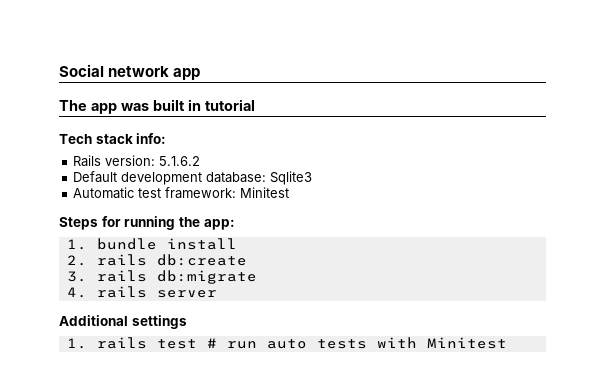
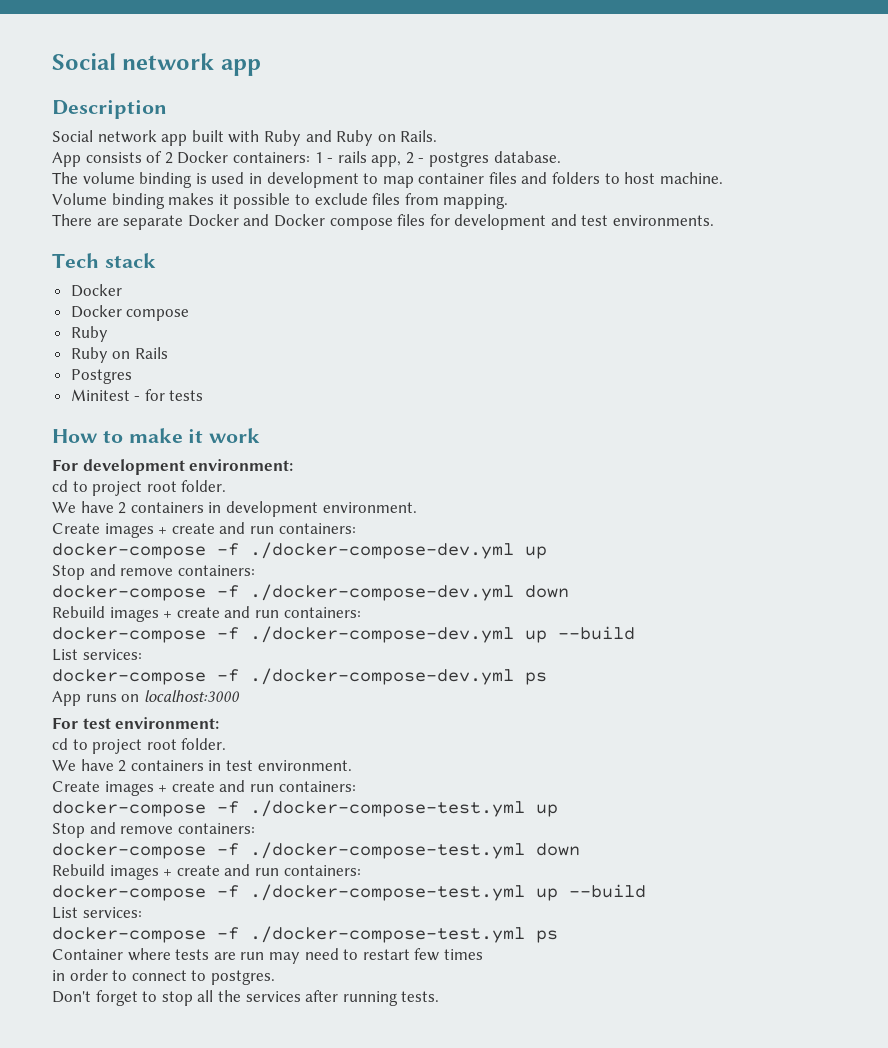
- The app was built in tutorial
- Tech stack info:
- Rails version: 5.1.6.2
- Default development database: Sqlite3
- Automatic test framework: Minitest
- Steps for running the app:
- 1. bundle install
- 2. rails db:create
- 3. rails db:migrate
- 4. rails server
- Additional settings
- 1. rails test # run auto tests with Minitest
+ Description
+ Social network app built with Ruby and Ruby on Rails.
+ App consists of 2 Docker containers: 1 - rails app, 2 - postgres database.
+ The volume binding is used in development to map container files and folders to host machine.
+ Volume binding makes it possible to exclude files from mapping.
+ There are separate Docker and Docker compose files for development and test environments.
+ Tech stack
+ Docker
+ Docker compose
+ Ruby
+ Ruby on Rails
+ Postgres
+ Minitest - for tests
+ How to make it work
+ For development environment:
+ cd to project root folder.
+ We have 2 containers in development environment.
+ Create images + create and run containers:
+ docker-compose -f ./docker-compose-dev.yml up
+ Stop and remove containers:
+ docker-compose -f ./docker-compose-dev.yml down
+ Rebuild images + create and run containers:
+ docker-compose -f ./docker-compose-dev.yml up --build
+ List services:
+ docker-compose -f ./docker-compose-dev.yml ps
+ App runs on localhost:3000
+ For test environment:
+ cd to project root folder.
+ We have 2 containers in test environment.
+ Create images + create and run containers:
+ docker-compose -f ./docker-compose-test.yml up
+ Stop and remove containers:
+ docker-compose -f ./docker-compose-test.yml down
+ Rebuild images + create and run containers:
+ docker-compose -f ./docker-compose-test.yml up --build
+ List services:
+ docker-compose -f ./docker-compose-test.yml ps
+ Container where tests are run may need to restart few times
+ in order to connect to postgres.
+ Don't forget to stop all the services after running tests.

